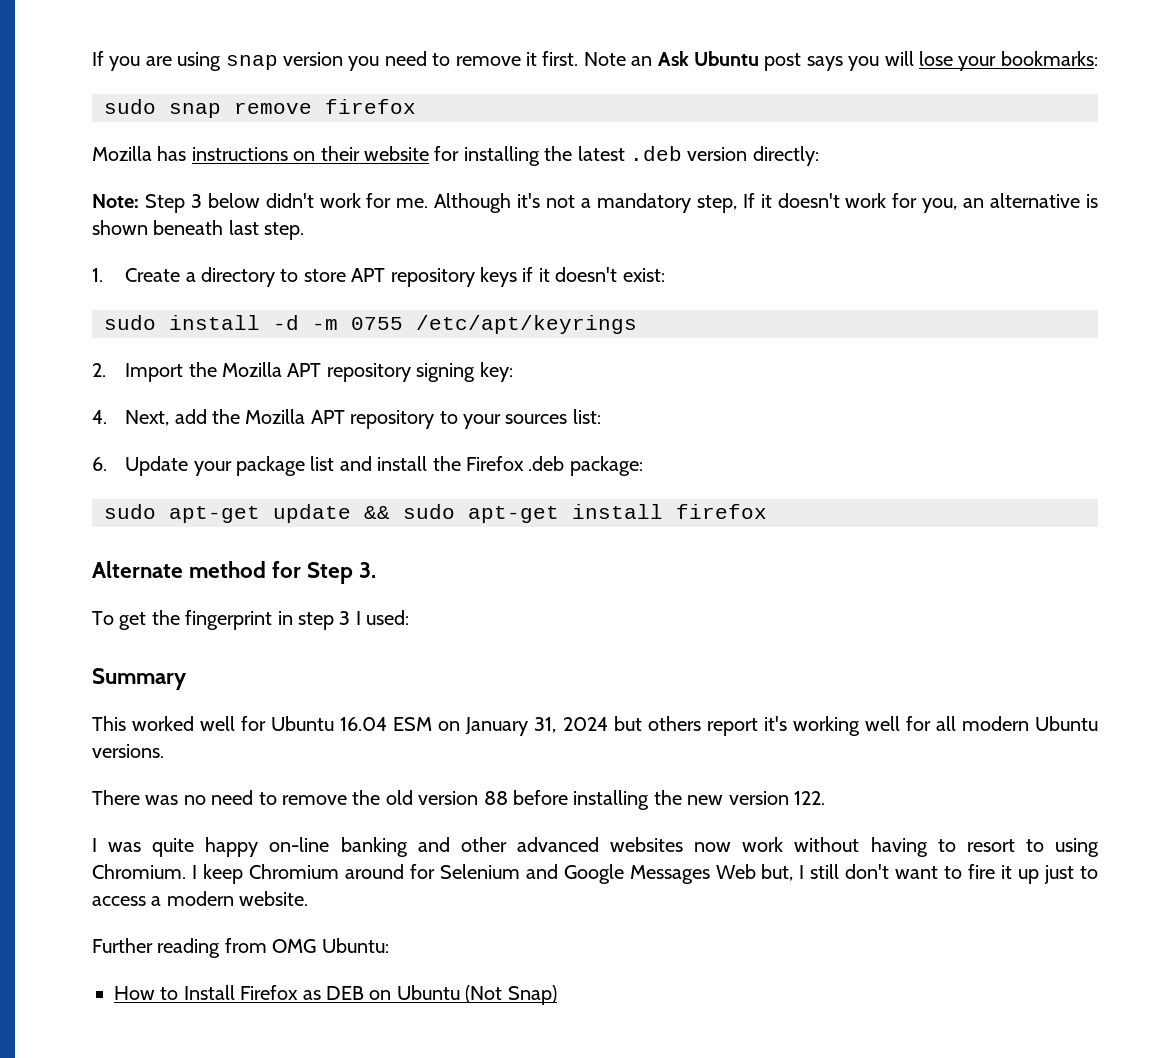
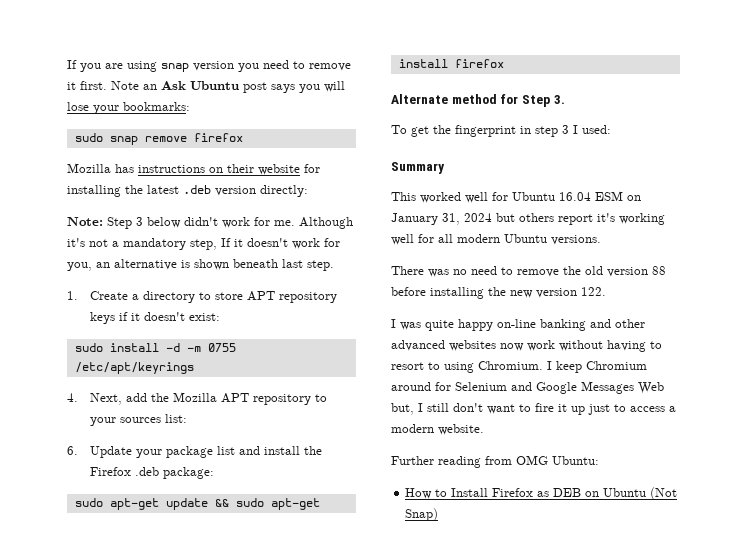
- 2. Import the Mozilla APT repository signing key:

